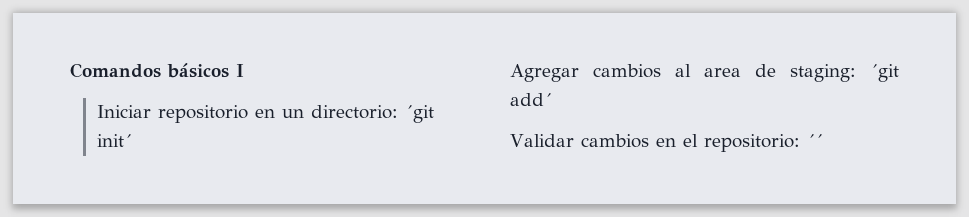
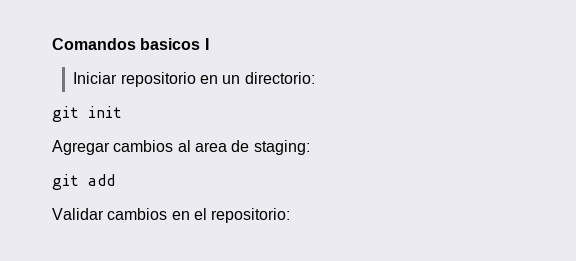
- Comandos básicos I
+ Comandos basicos I
- Iniciar repositorio en un directorio: ´git init´
+ Iniciar repositorio en un directorio:
+ git init
- Agregar cambios al area de staging: ´git add´
+ Agregar cambios al area de staging:
+ git add
- Validar cambios en el repositorio: ´´
+ Validar cambios en el repositorio:

